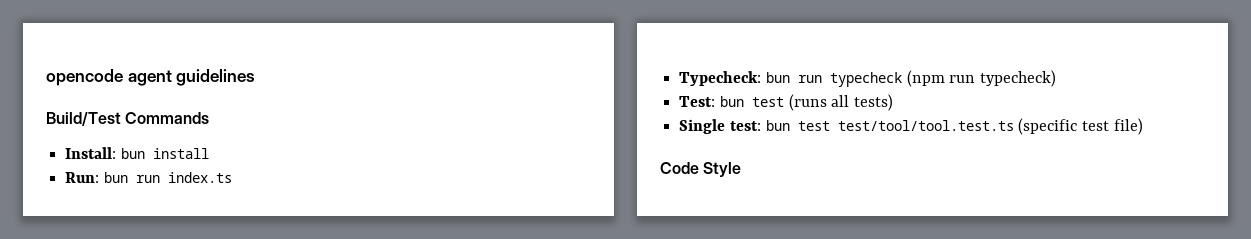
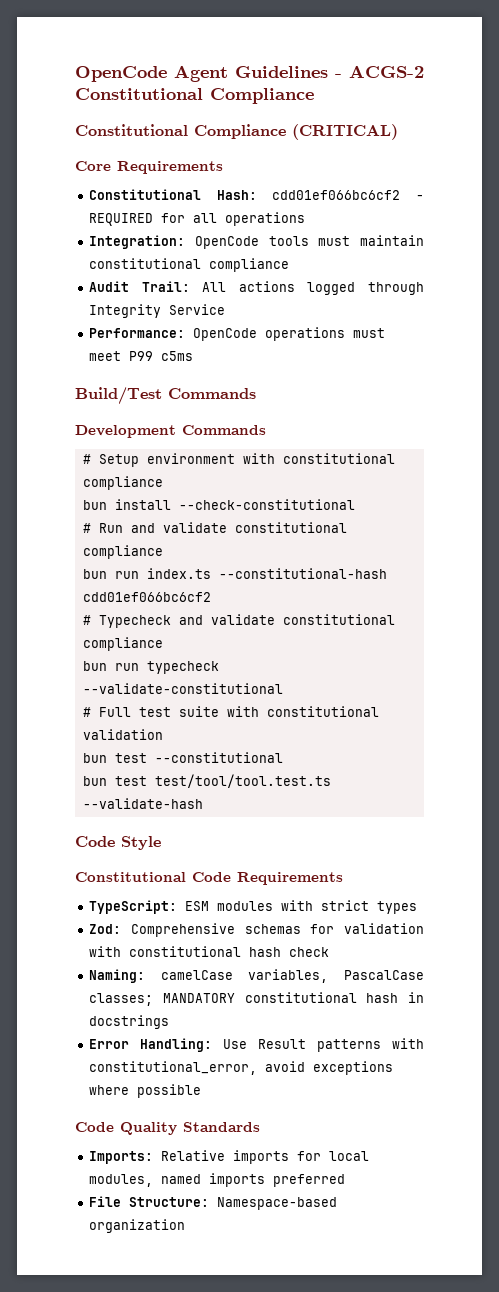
- opencode agent guidelines
+ OpenCode Agent Guidelines - ACGS-2 Constitutional Compliance
+ Constitutional Compliance (CRITICAL)
+ Core Requirements
+ Constitutional Hash: cdd01ef066bc6cf2 - REQUIRED for all operations
+ Integration: OpenCode tools must maintain constitutional compliance
+ Audit Trail: All actions logged through Integrity Service
+ Performance: OpenCode operations must meet P99 c5ms
  Build/Test Commands
- Install: bun install
- Run: bun run index.ts
- Typecheck: bun run typecheck (npm run typecheck)
- Test: bun test (runs all tests)
- Single test: bun test test/tool/tool.test.ts (specific test file)
+ Development Commands
+ # Setup environment with constitutional compliance
+ bun install --check-constitutional
+ # Run and validate constitutional compliance
+ bun run index.ts --constitutional-hash cdd01ef066bc6cf2
+ # Typecheck and validate constitutional compliance
+ bun run typecheck --validate-constitutional
+ # Full test suite with constitutional validation
+ bun test --constitutional
+ bun test test/tool/tool.test.ts --validate-hash
  Code Style
+ Constitutional Code Requirements
+ TypeScript: ESM modules with strict types
+ Zod: Comprehensive schemas for validation with constitutional hash check
+ Naming: camelCase variables, PascalCase classes; MANDATORY constitutional hash in docstrings
+ Error Handling: Use Result patterns with constitutional_error, avoid exceptions where possible
+ Code Quality Standards
+ Imports: Relative imports for local modules, named imports preferred
+ File Structure: Namespace-based organization

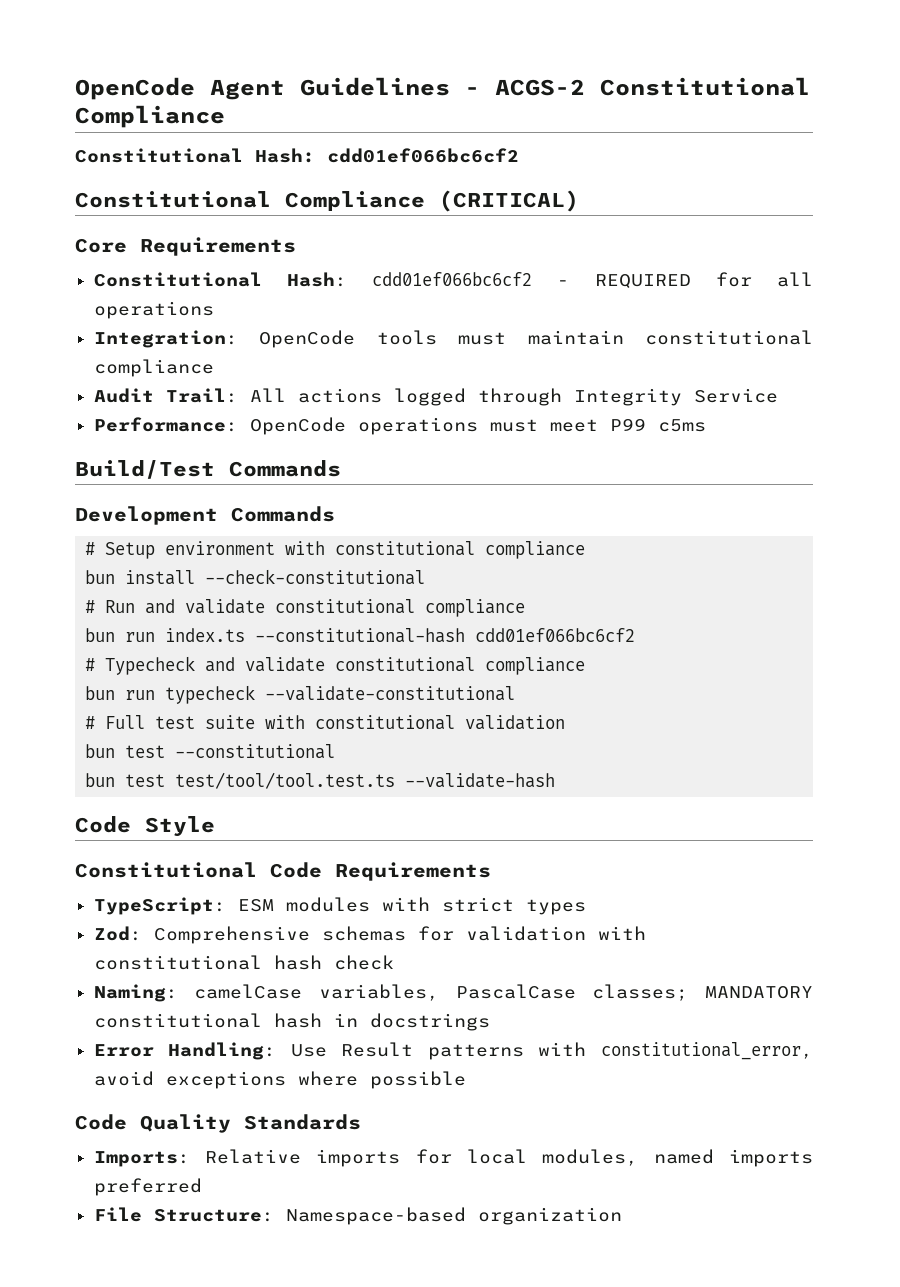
  OpenCode Agent Guidelines - ACGS-2 Constitutional Compliance
+ Constitutional Hash: cdd01ef066bc6cf2

